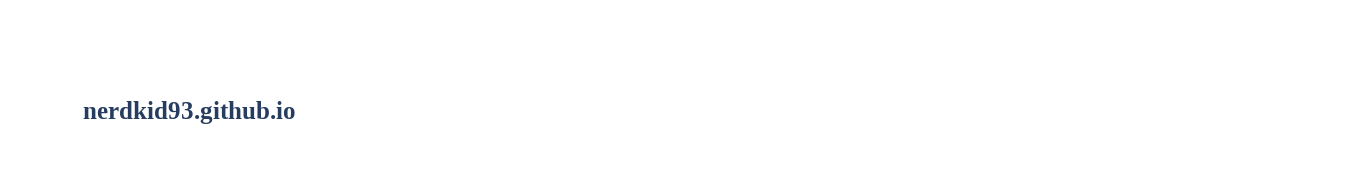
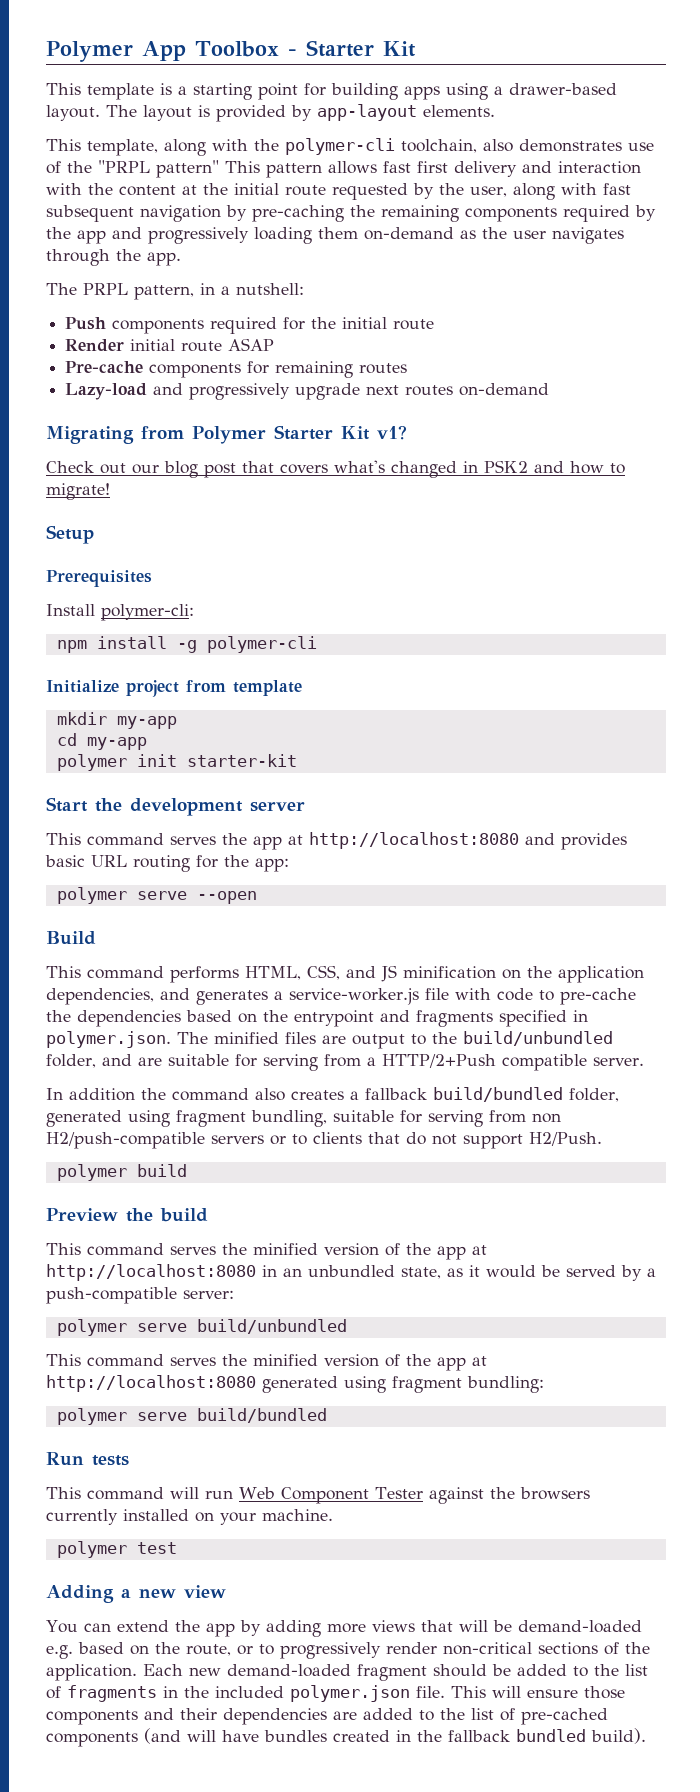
- nerdkid93.github.io
+ Polymer App Toolbox - Starter Kit
+ This template is a starting point for building apps using a drawer-based layout. The layout is provided by app-layout elements.
+ This template, along with the polymer-cli toolchain, also demonstrates use of the "PRPL pattern" This pattern allows fast first delivery and interaction with the content at the initial route requested by the user, along with fast subsequent navigation by pre-caching the remaining components required by the app and progressively loading them on-demand as the user navigates through the app.
+ The PRPL pattern, in a nutshell:
+ Push components required for the initial route
+ Render initial route ASAP
+ Pre-cache components for remaining routes
+ Lazy-load and progressively upgrade next routes on-demand
+ Migrating from Polymer Starter Kit v1?
+ Check out our blog post that covers what's changed in PSK2 and how to migrate!
+ Setup
+ Prerequisites
+ Install polymer-cli:
+ npm install -g polymer-cli
+ Initialize project from template
+ mkdir my-app
+ cd my-app
+ polymer init starter-kit
+ Start the development server
+ This command serves the app at http://localhost:8080 and provides basic URL routing for the app:
+ polymer serve --open
+ Build
+ This command performs HTML, CSS, and JS minification on the application dependencies, and generates a service-worker.js file with code to pre-cache the dependencies based on the entrypoint and fragments specified in polymer.json. The minified files are output to the build/unbundled folder, and are suitable for serving from a HTTP/2+Push compatible server.
+ In addition the command also creates a fallback build/bundled folder, generated using fragment bundling, suitable for serving from non H2/push-compatible servers or to clients that do not support H2/Push.
+ polymer build
+ Preview the build
+ This command serves the minified version of the app at http://localhost:8080 in an unbundled state, as it would be served by a push-compatible server:
+ polymer serve build/unbundled
+ This command serves the minified version of the app at http://localhost:8080 generated using fragment bundling:
+ polymer serve build/bundled
+ Run tests
+ This command will run Web Component Tester against the browsers currently installed on your machine.
+ polymer test
+ Adding a new view
+ You can extend the app by adding more views that will be demand-loaded e.g. based on the route, or to progressively render non-critical sections of the application. Each new demand-loaded fragment should be added to the list of fragments in the included polymer.json file. This will ensure those components and their dependencies are added to the list of pre-cached components (and will have bundles created in the fallback bundled build).

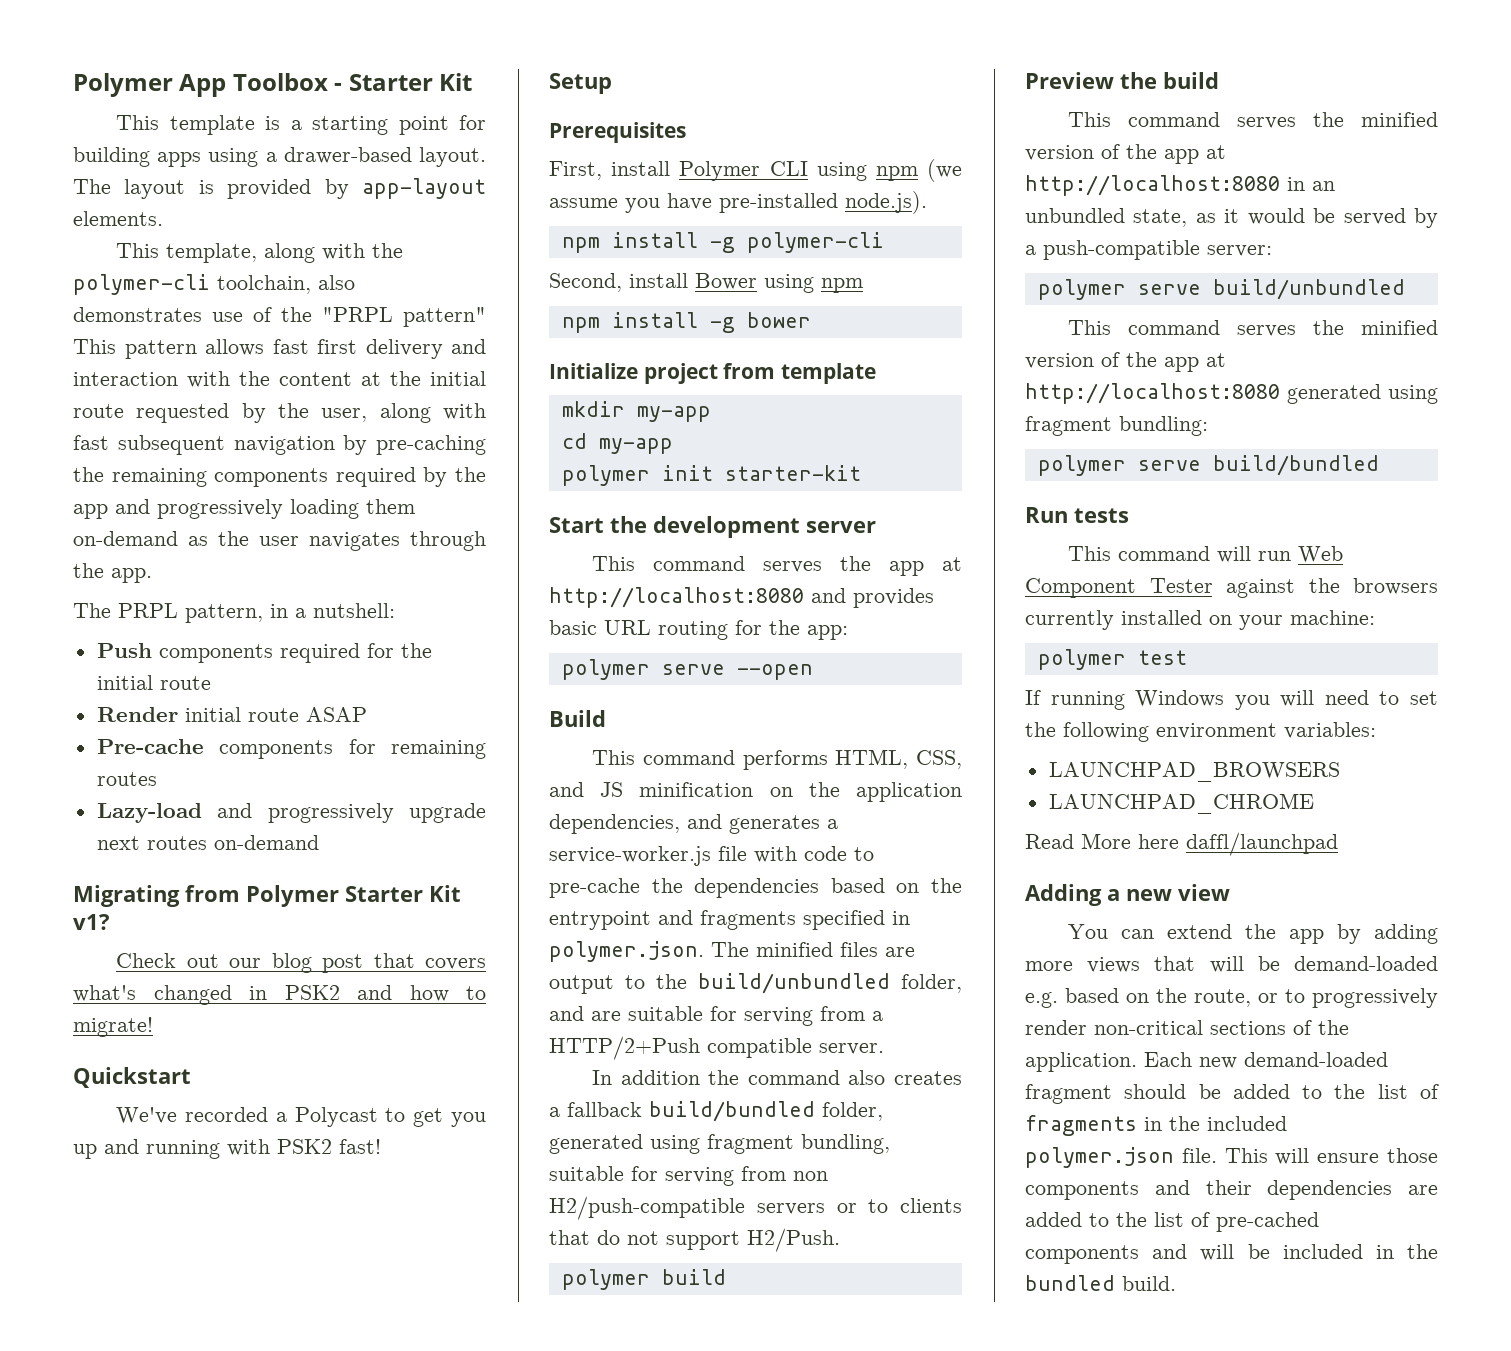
+ Quickstart
+ We've recorded a Polycast to get you up and running with PSK2 fast!
  Setup
  Prerequisites
- Install polymer-cli:
+ First, install Polymer CLI using npm (we assume you have pre-installed node.js).
  npm install -g polymer-cli
+ Second, install Bower using npm
+ npm install -g bower
- This command will run Web Component Tester against the browsers currently installed on your machine.
+ This command will run Web Component Tester against the browsers currently installed on your machine:
+ If running Windows you will need to set the following environment variables:
+ LAUNCHPAD_BROWSERS
+ LAUNCHPAD_CHROME
+ Read More here daffl/launchpad
- This will ensure those components and their dependencies are added to the list of pre-cached components (and will have bundles created in the fallback bundled build).
+ This will ensure those components and their dependencies are added to the list of pre-cached components and will be included in the bundled build.

